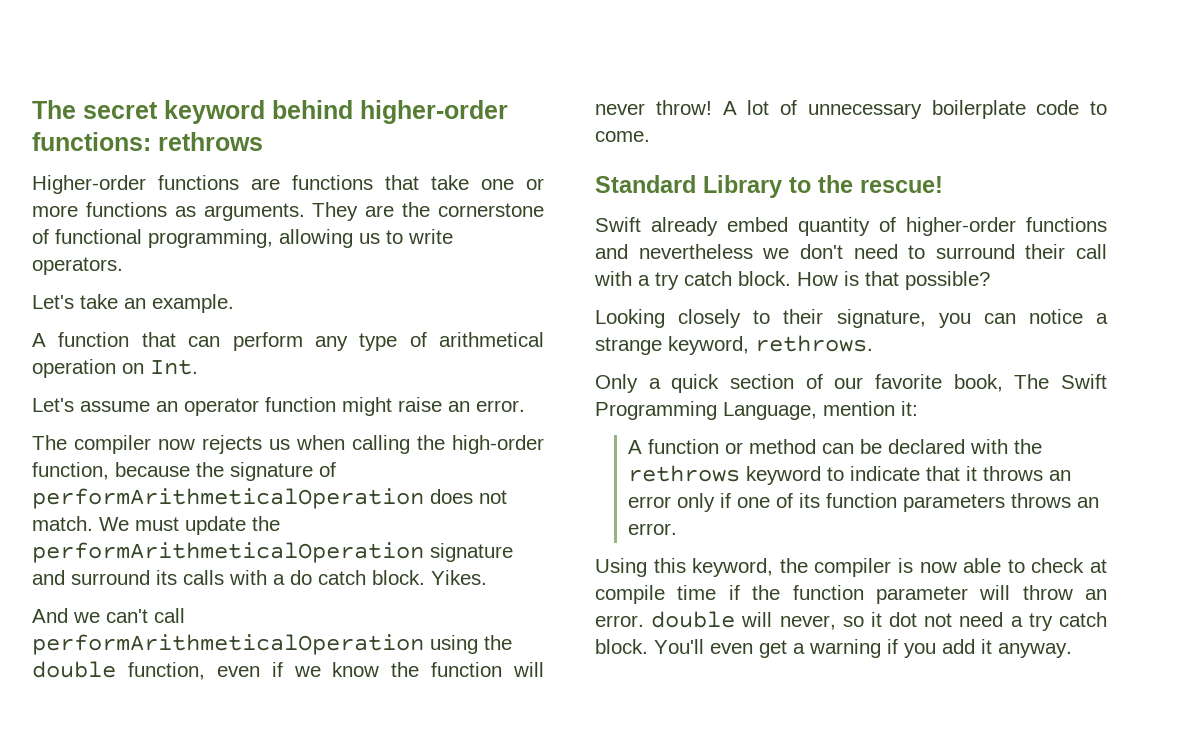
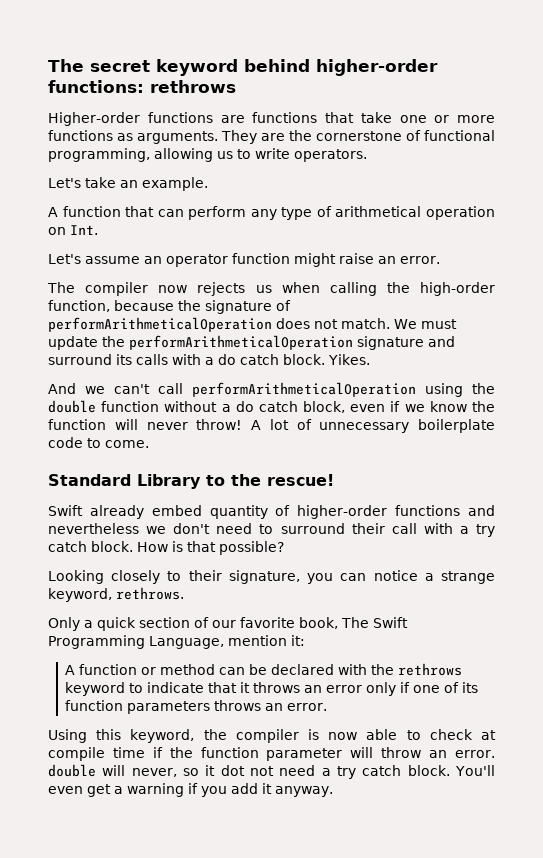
- And we can't call performArithmeticalOperation using the double function, even if we know the function will never throw!
+ And we can't call performArithmeticalOperation using the double function without a do catch block, even if we know the function will never throw!

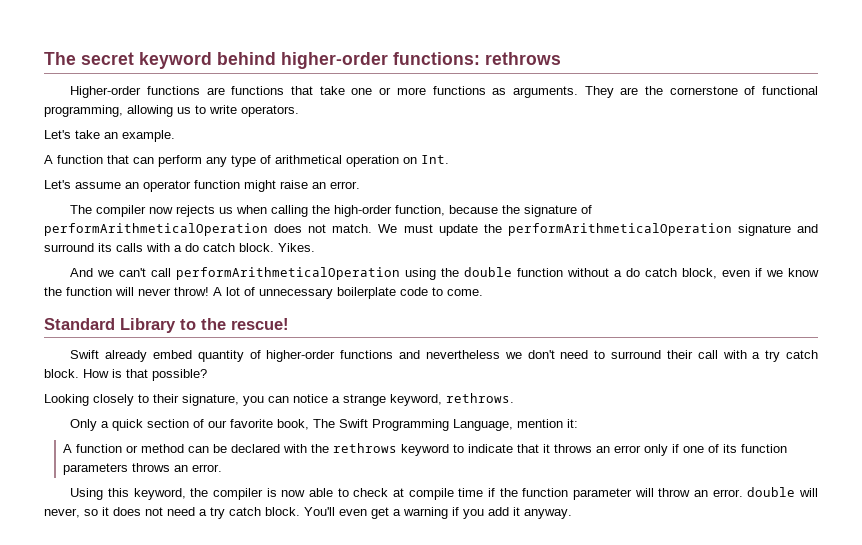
- Using this keyword, the compiler is now able to check at compile time if the function parameter will throw an error. double will never, so it dot not need a try catch block.
+ Using this keyword, the compiler is now able to check at compile time if the function parameter will throw an error. double will never, so it does not need a try catch block.

